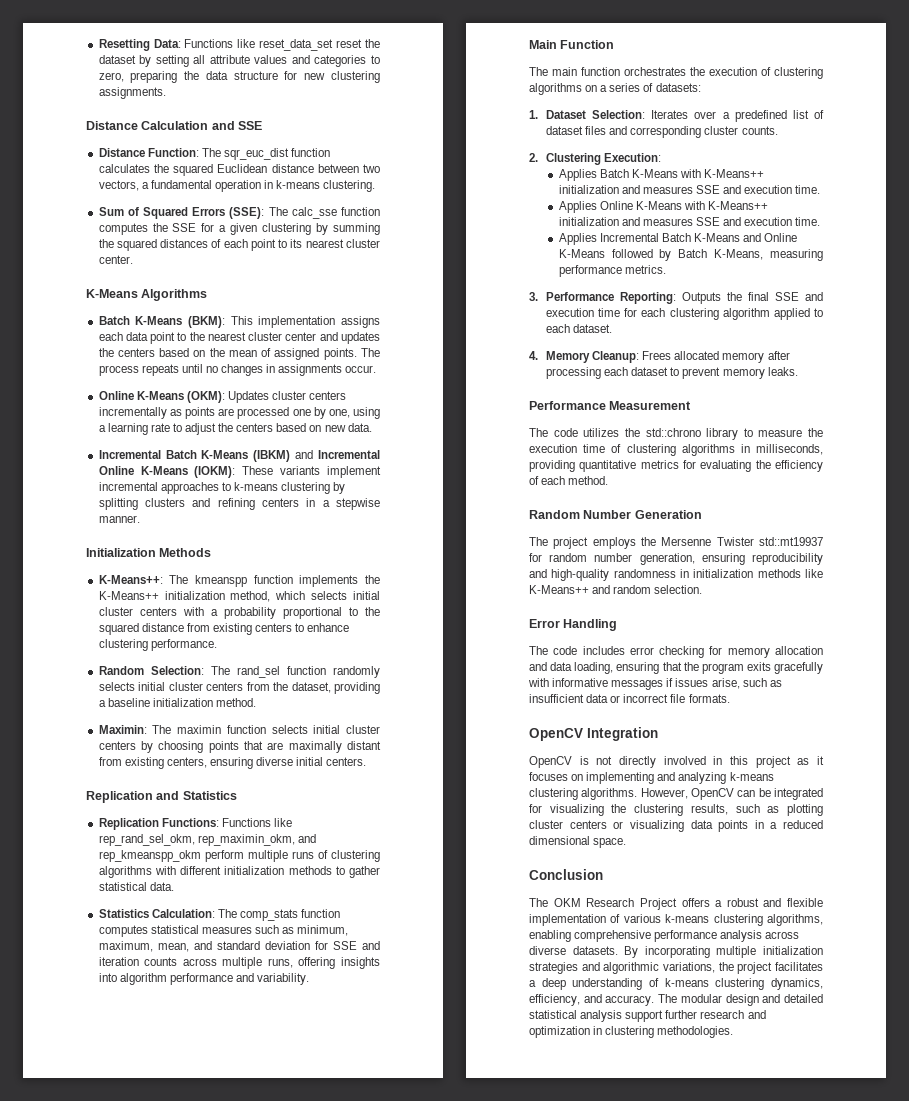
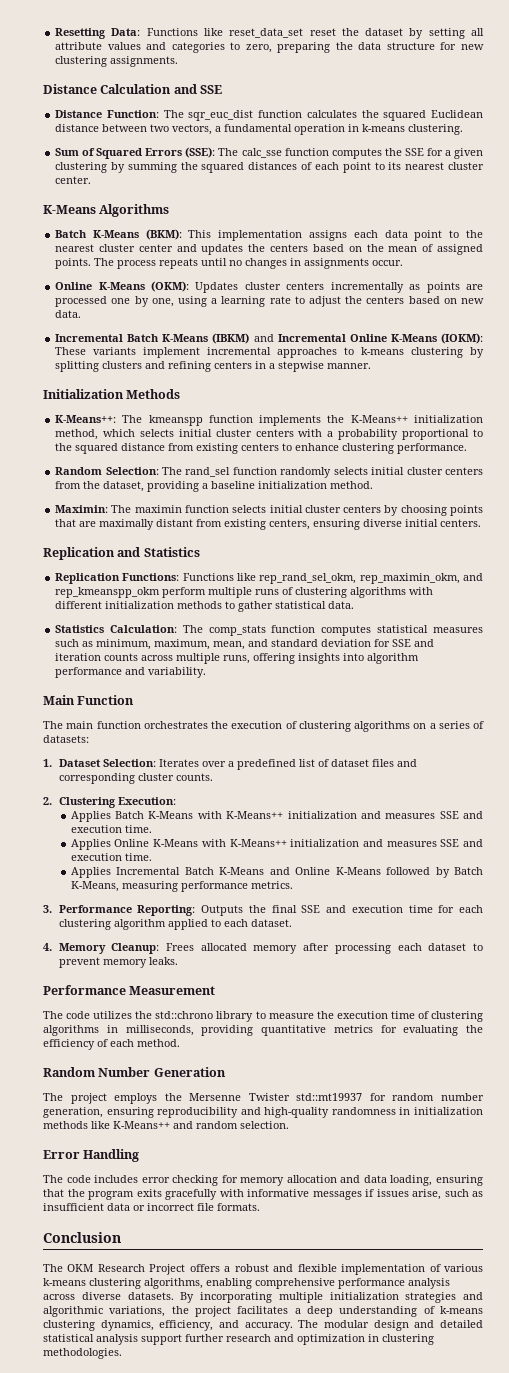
- OpenCV Integration
- OpenCV is not directly involved in this project as it focuses on implementing and analyzing k-means clustering algorithms. However, OpenCV can be integrated for visualizing the clustering results, such as plotting cluster centers or visualizing data points in a reduced dimensional space.

